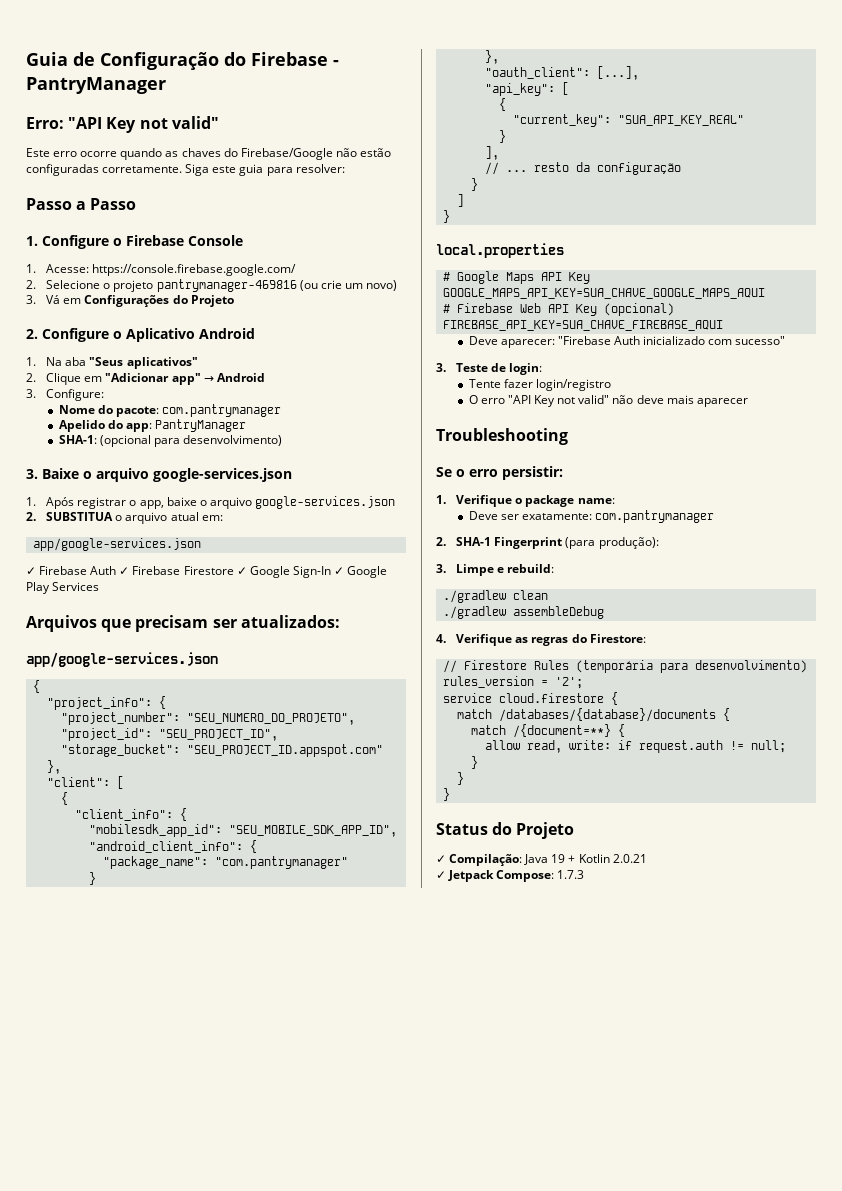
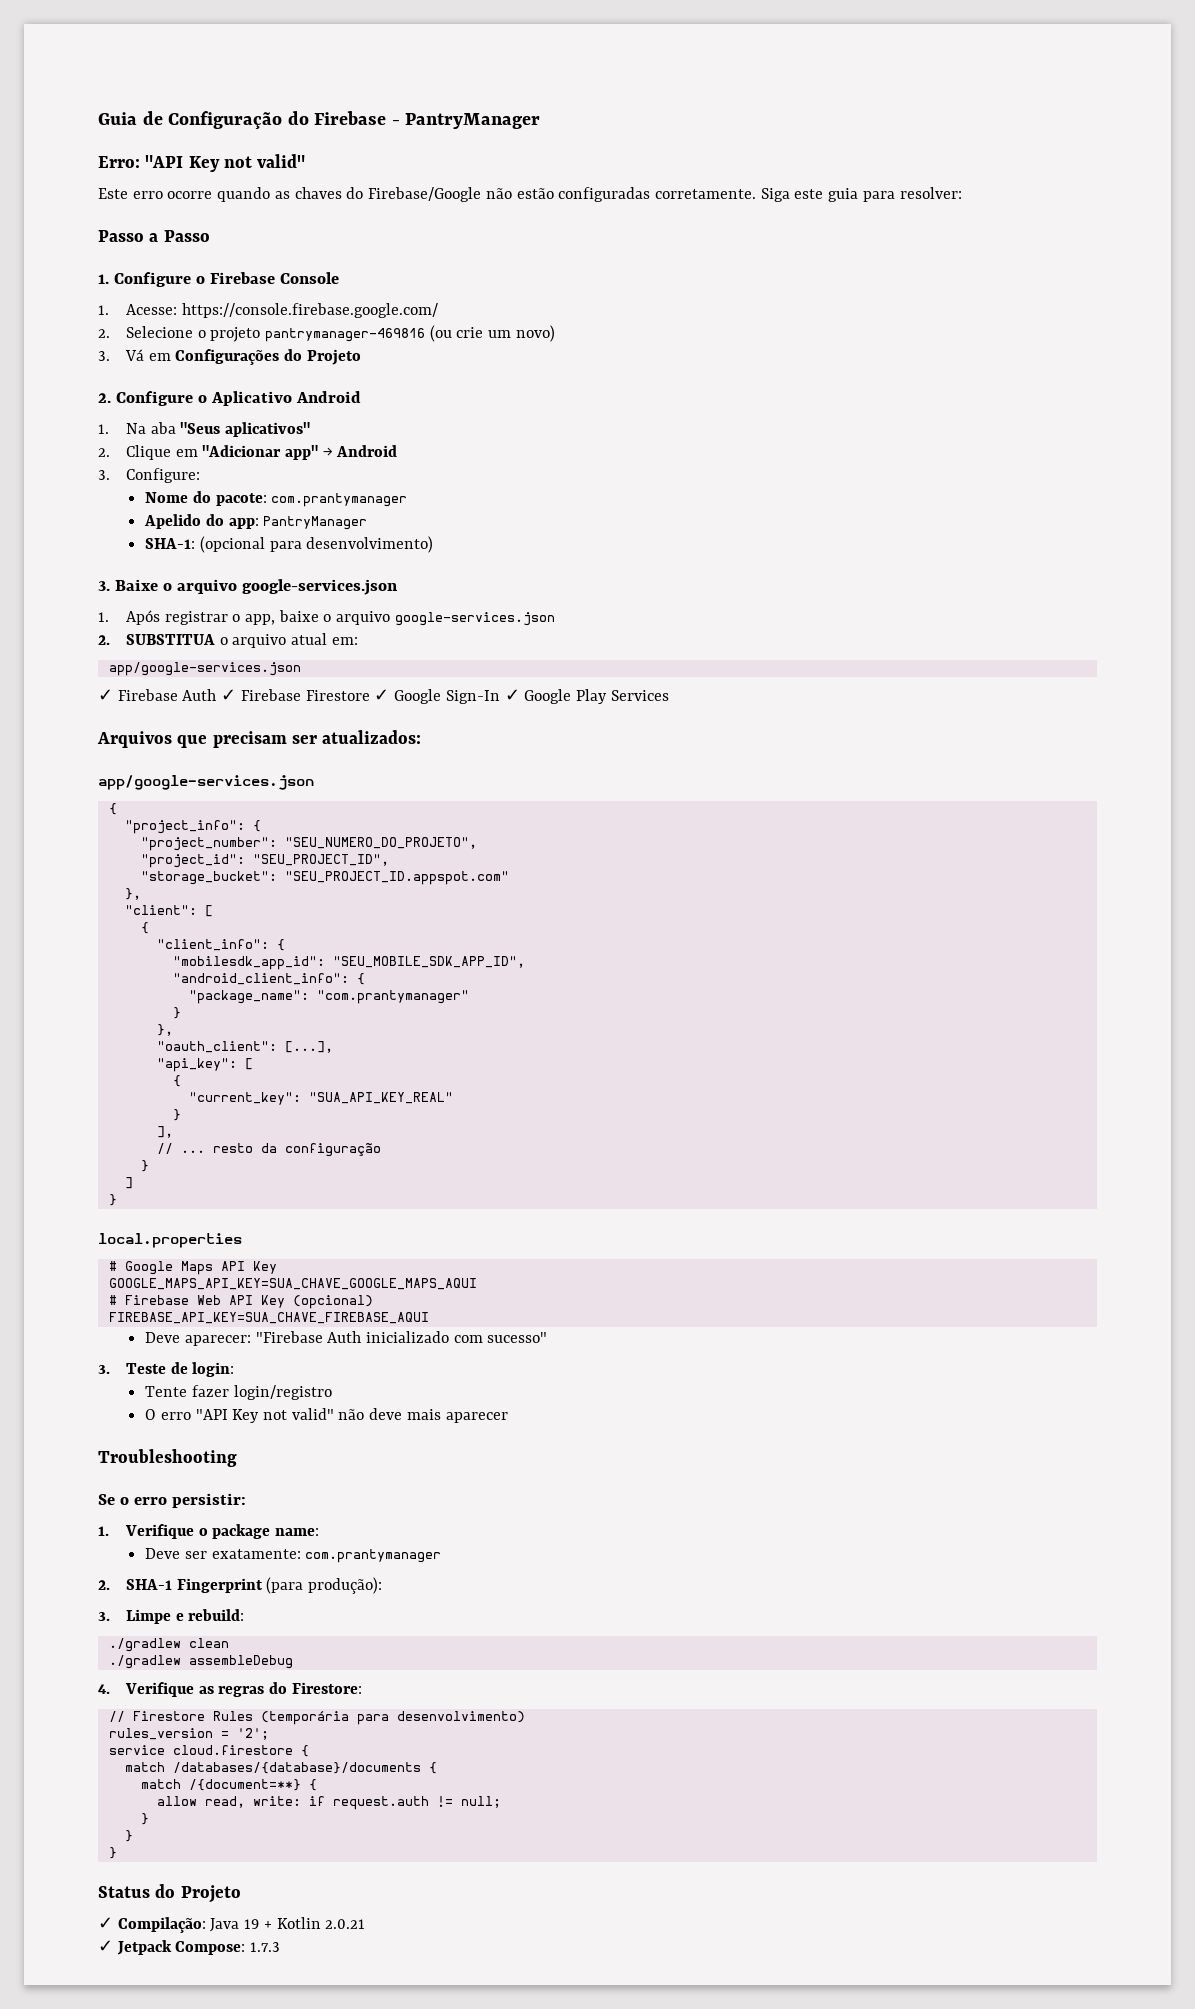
- Nome do pacote: com.pantrymanager
+ Nome do pacote: com.prantymanager
- "package_name": "com.pantrymanager"
+ "package_name": "com.prantymanager"
- Deve ser exatamente: com.pantrymanager
+ Deve ser exatamente: com.prantymanager

